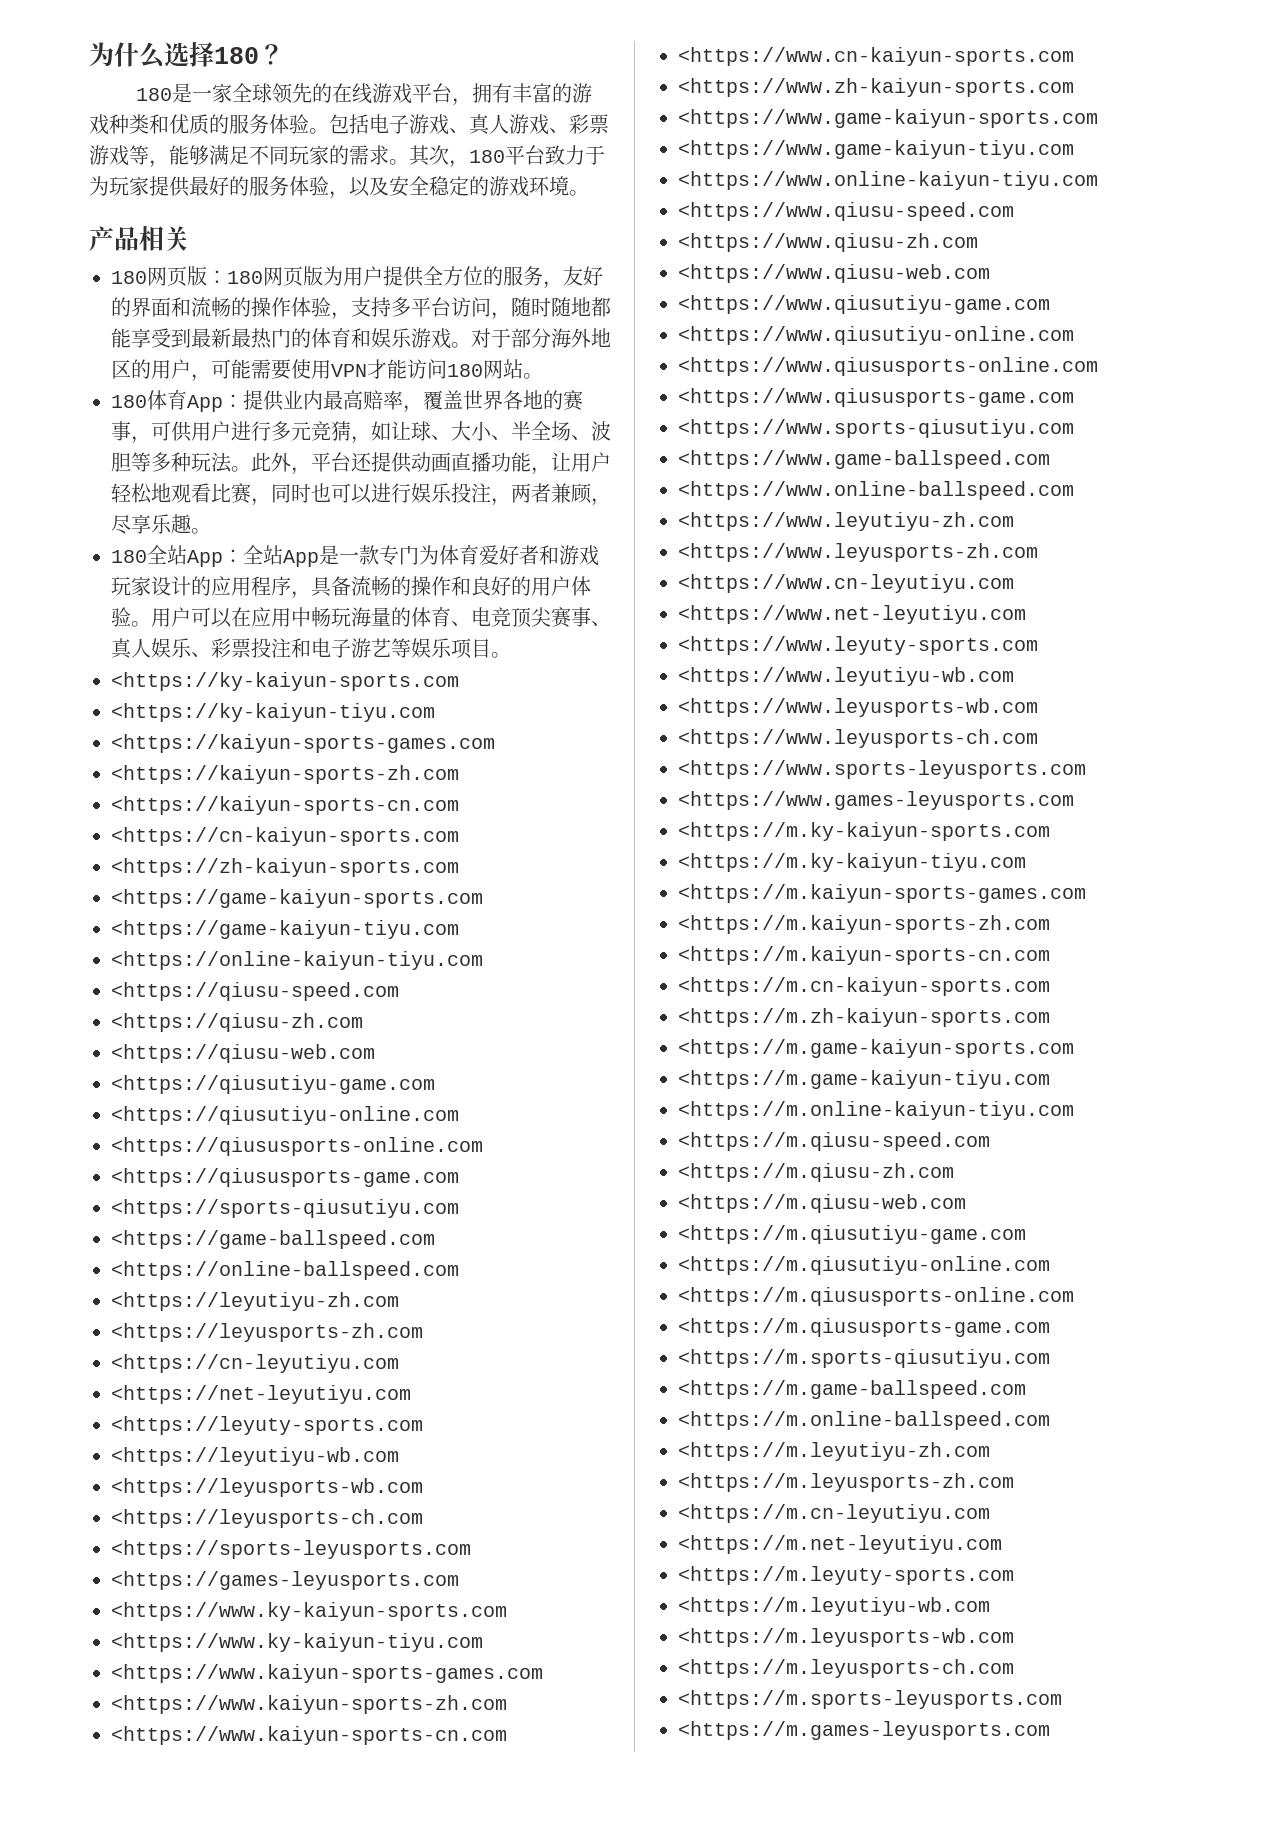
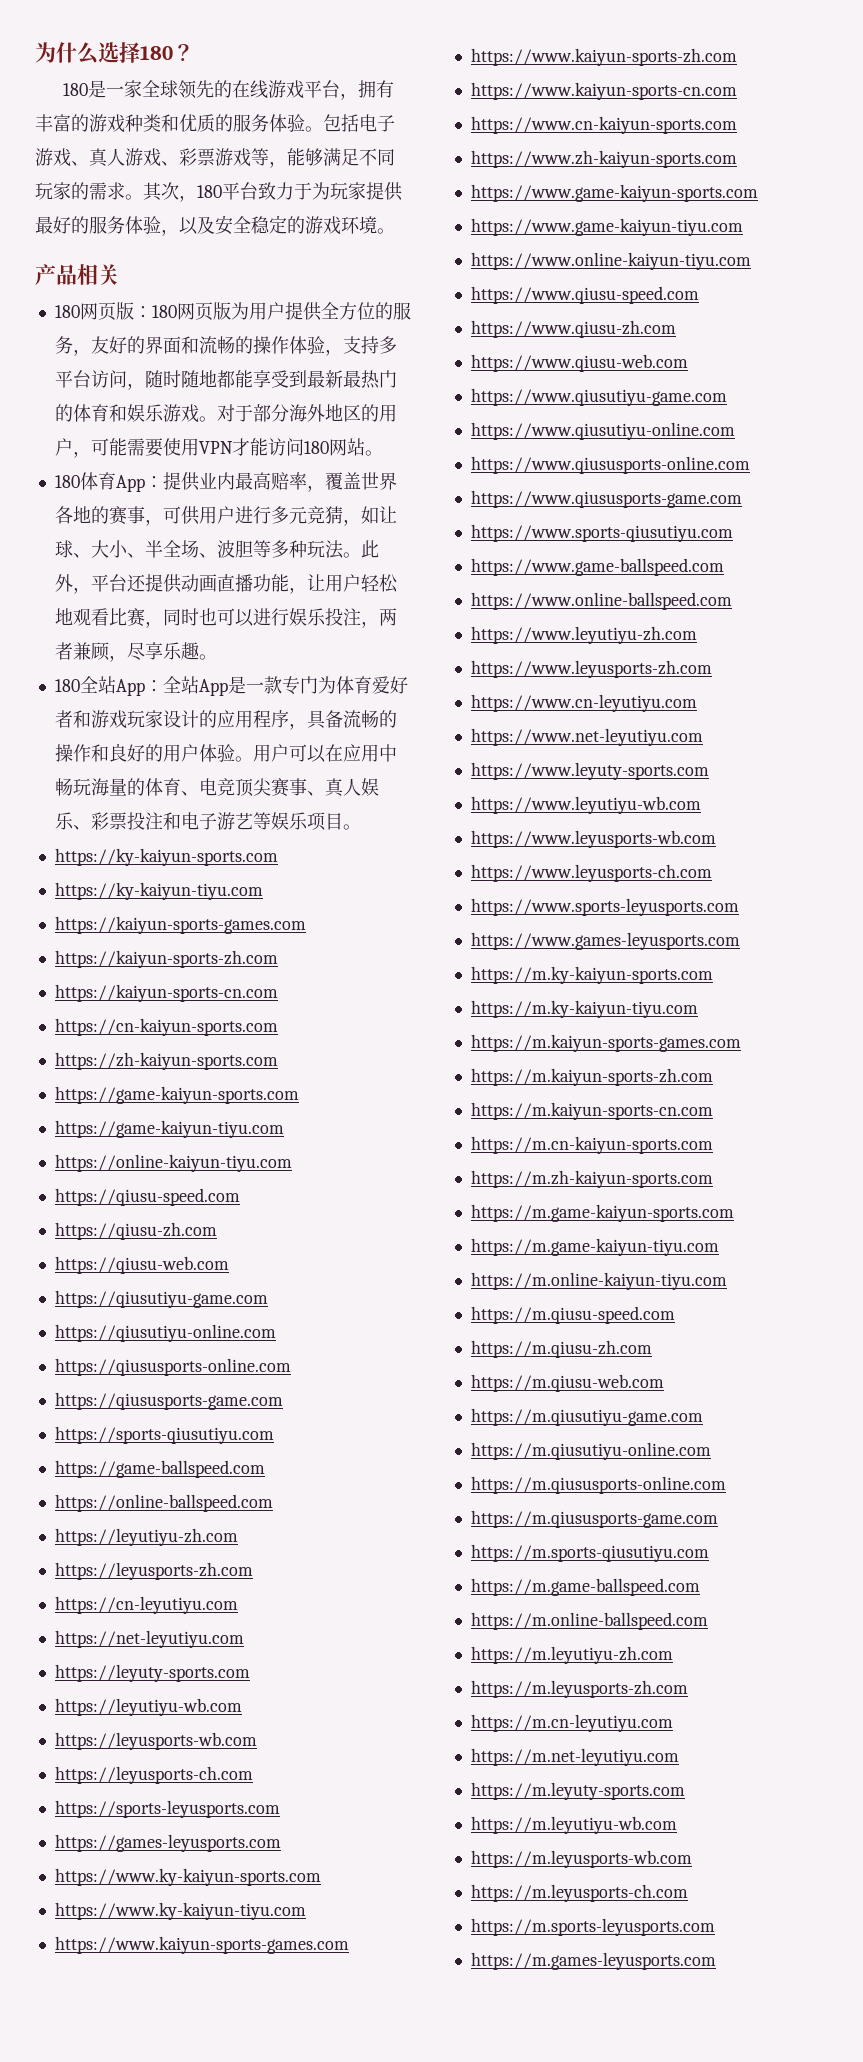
- <https://ky-kaiyun-sports.com
- <https://ky-kaiyun-tiyu.com
- <https://kaiyun-sports-games.com
- <https://kaiyun-sports-zh.com
- <https://kaiyun-sports-cn.com
- <https://cn-kaiyun-sports.com
- <https://zh-kaiyun-sports.com
- <https://game-kaiyun-sports.com
- <https://game-kaiyun-tiyu.com
- <https://online-kaiyun-tiyu.com
- <https://qiusu-speed.com
- <https://qiusu-zh.com
- <https://qiusu-web.com
- <https://qiusutiyu-game.com
- <https://qiusutiyu-online.com
- <https://qiususports-online.com
- <https://qiususports-game.com
- <https://sports-qiusutiyu.com
- <https://game-ballspeed.com
- <https://online-ballspeed.com
- <https://leyutiyu-zh.com
- <https://leyusports-zh.com
- <https://cn-leyutiyu.com
- <https://net-leyutiyu.com
- <https://leyuty-sports.com
- <https://leyutiyu-wb.com
- <https://leyusports-wb.com
- <https://leyusports-ch.com
- <https://sports-leyusports.com
- <https://games-leyusports.com
- <https://www.ky-kaiyun-sports.com
- <https://www.ky-kaiyun-tiyu.com
- <https://www.kaiyun-sports-games.com
- <https://www.kaiyun-sports-zh.com
- <https://www.kaiyun-sports-cn.com
- <https://www.cn-kaiyun-sports.com
- <https://www.zh-kaiyun-sports.com
- <https://www.game-kaiyun-sports.com
- <https://www.game-kaiyun-tiyu.com
- <https://www.online-kaiyun-tiyu.com
- <https://www.qiusu-speed.com
- <https://www.qiusu-zh.com
- <https://www.qiusu-web.com
- <https://www.qiusutiyu-game.com
- <https://www.qiusutiyu-online.com
- <https://www.qiususports-online.com
- <https://www.qiususports-game.com
- <https://www.sports-qiusutiyu.com
- <https://www.game-ballspeed.com
- <https://www.online-ballspeed.com
- <https://www.leyutiyu-zh.com
- <https://www.leyusports-zh.com
- <https://www.cn-leyutiyu.com
- <https://www.net-leyutiyu.com
- <https://www.leyuty-sports.com
- <https://www.leyutiyu-wb.com
- <https://www.leyusports-wb.com
- <https://www.leyusports-ch.com
- <https://www.sports-leyusports.com
- <https://www.games-leyusports.com
- <https://m.ky-kaiyun-sports.com
- <https://m.ky-kaiyun-tiyu.com
- <https://m.kaiyun-sports-games.com
- <https://m.kaiyun-sports-zh.com
- <https://m.kaiyun-sports-cn.com
- <https://m.cn-kaiyun-sports.com
- <https://m.zh-kaiyun-sports.com
- <https://m.game-kaiyun-sports.com
- <https://m.game-kaiyun-tiyu.com
- <https://m.online-kaiyun-tiyu.com
- <https://m.qiusu-speed.com
- <https://m.qiusu-zh.com
- <https://m.qiusu-web.com
- <https://m.qiusutiyu-game.com
- <https://m.qiusutiyu-online.com
- <https://m.qiususports-online.com
- <https://m.qiususports-game.com
- <https://m.sports-qiusutiyu.com
- <https://m.game-ballspeed.com
- <https://m.online-ballspeed.com
- <https://m.leyutiyu-zh.com
- <https://m.leyusports-zh.com
- <https://m.cn-leyutiyu.com
- <https://m.net-leyutiyu.com
- <https://m.leyuty-sports.com
- <https://m.leyutiyu-wb.com
- <https://m.leyusports-wb.com
- <https://m.leyusports-ch.com
- <https://m.sports-leyusports.com
- <https://m.games-leyusports.com
+ https://ky-kaiyun-sports.com
+ https://ky-kaiyun-tiyu.com
+ https://kaiyun-sports-games.com
+ https://kaiyun-sports-zh.com
+ https://kaiyun-sports-cn.com
+ https://cn-kaiyun-sports.com
+ https://zh-kaiyun-sports.com
+ https://game-kaiyun-sports.com
+ https://game-kaiyun-tiyu.com
+ https://online-kaiyun-tiyu.com
+ https://qiusu-speed.com
+ https://qiusu-zh.com
+ https://qiusu-web.com
+ https://qiusutiyu-game.com
+ https://qiusutiyu-online.com
+ https://qiususports-online.com
+ https://qiususports-game.com
+ https://sports-qiusutiyu.com
+ https://game-ballspeed.com
+ https://online-ballspeed.com
+ https://leyutiyu-zh.com
+ https://leyusports-zh.com
+ https://cn-leyutiyu.com
+ https://net-leyutiyu.com
+ https://leyuty-sports.com
+ https://leyutiyu-wb.com
+ https://leyusports-wb.com
+ https://leyusports-ch.com
+ https://sports-leyusports.com
+ https://games-leyusports.com
+ https://www.ky-kaiyun-sports.com
+ https://www.ky-kaiyun-tiyu.com
+ https://www.kaiyun-sports-games.com
+ https://www.kaiyun-sports-zh.com
+ https://www.kaiyun-sports-cn.com
+ https://www.cn-kaiyun-sports.com
+ https://www.zh-kaiyun-sports.com
+ https://www.game-kaiyun-sports.com
+ https://www.game-kaiyun-tiyu.com
+ https://www.online-kaiyun-tiyu.com
+ https://www.qiusu-speed.com
+ https://www.qiusu-zh.com
+ https://www.qiusu-web.com
+ https://www.qiusutiyu-game.com
+ https://www.qiusutiyu-online.com
+ https://www.qiususports-online.com
+ https://www.qiususports-game.com
+ https://www.sports-qiusutiyu.com
+ https://www.game-ballspeed.com
+ https://www.online-ballspeed.com
+ https://www.leyutiyu-zh.com
+ https://www.leyusports-zh.com
+ https://www.cn-leyutiyu.com
+ https://www.net-leyutiyu.com
+ https://www.leyuty-sports.com
+ https://www.leyutiyu-wb.com
+ https://www.leyusports-wb.com
+ https://www.leyusports-ch.com
+ https://www.sports-leyusports.com
+ https://www.games-leyusports.com
+ https://m.ky-kaiyun-sports.com
+ https://m.ky-kaiyun-tiyu.com
+ https://m.kaiyun-sports-games.com
+ https://m.kaiyun-sports-zh.com
+ https://m.kaiyun-sports-cn.com
+ https://m.cn-kaiyun-sports.com
+ https://m.zh-kaiyun-sports.com
+ https://m.game-kaiyun-sports.com
+ https://m.game-kaiyun-tiyu.com
+ https://m.online-kaiyun-tiyu.com
+ https://m.qiusu-speed.com
+ https://m.qiusu-zh.com
+ https://m.qiusu-web.com
+ https://m.qiusutiyu-game.com
+ https://m.qiusutiyu-online.com
+ https://m.qiususports-online.com
+ https://m.qiususports-game.com
+ https://m.sports-qiusutiyu.com
+ https://m.game-ballspeed.com
+ https://m.online-ballspeed.com
+ https://m.leyutiyu-zh.com
+ https://m.leyusports-zh.com
+ https://m.cn-leyutiyu.com
+ https://m.net-leyutiyu.com
+ https://m.leyuty-sports.com
+ https://m.leyutiyu-wb.com
+ https://m.leyusports-wb.com
+ https://m.leyusports-ch.com
+ https://m.sports-leyusports.com
+ https://m.games-leyusports.com

